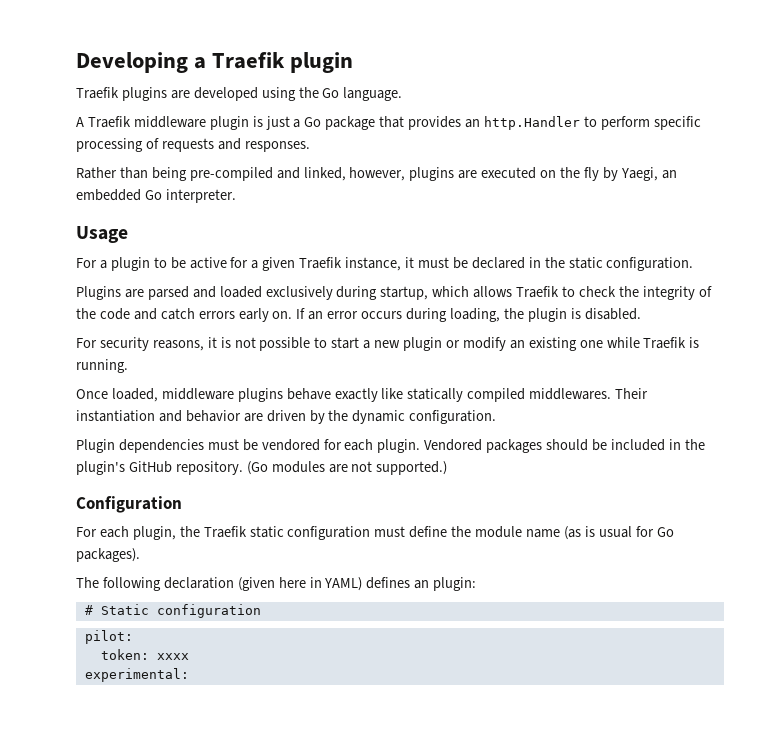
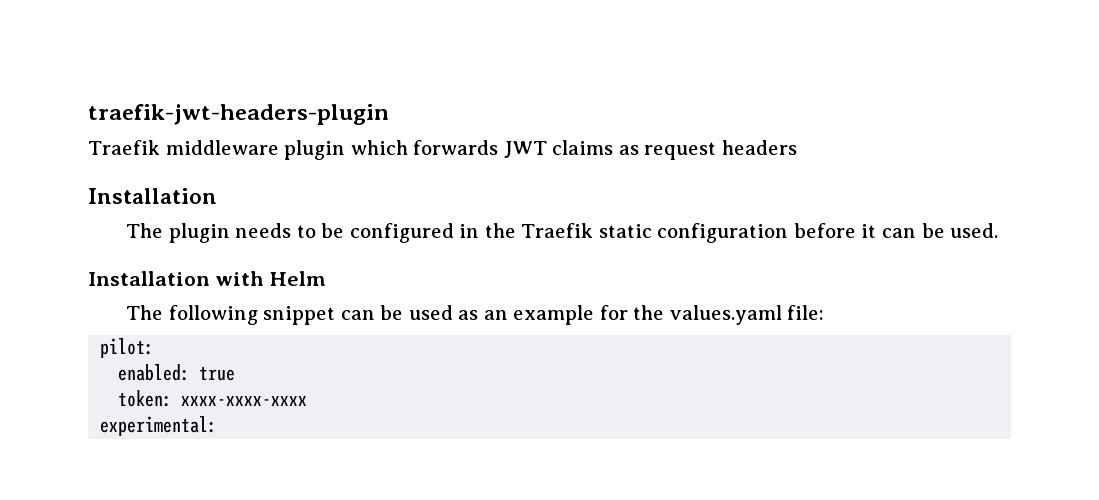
- Developing a Traefik plugin
- Traefik plugins are developed using the Go language.
- A Traefik middleware plugin is just a Go package that provides an http.Handler to perform specific processing of requests and responses.
- Rather than being pre-compiled and linked, however, plugins are executed on the fly by Yaegi, an embedded Go interpreter.
- Usage
- For a plugin to be active for a given Traefik instance, it must be declared in the static configuration.
- Plugins are parsed and loaded exclusively during startup, which allows Traefik to check the integrity of the code and catch errors early on. If an error occurs during loading, the plugin is disabled.
- For security reasons, it is not possible to start a new plugin or modify an existing one while Traefik is running.
- Once loaded, middleware plugins behave exactly like statically compiled middlewares. Their instantiation and behavior are driven by the dynamic configuration.
- Plugin dependencies must be vendored for each plugin. Vendored packages should be included in the plugin's GitHub repository. (Go modules are not supported.)
- Configuration
- For each plugin, the Traefik static configuration must define the module name (as is usual for Go packages).
- The following declaration (given here in YAML) defines an plugin:
- # Static configuration
+ traefik-jwt-headers-plugin
+ Traefik middleware plugin which forwards JWT claims as request headers
+ Installation
+ The plugin needs to be configured in the Traefik static configuration before it can be used.
+ Installation with Helm
+ The following snippet can be used as an example for the values.yaml file:
+ enabled: true
- token: xxxx
+ token: xxxx-xxxx-xxxx

